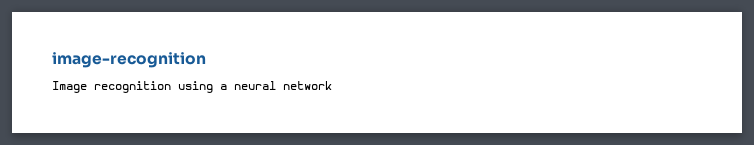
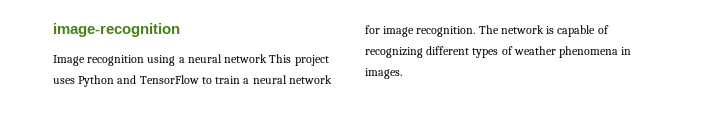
- Image recognition using a neural network
+ Image recognition using a neural network This project uses Python and TensorFlow to train a neural network for image recognition. The network is capable of recognizing different types of weather phenomena in images.

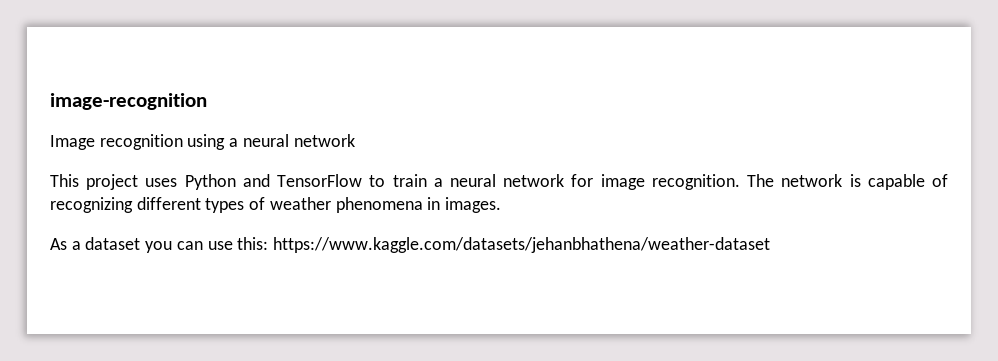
- Image recognition using a neural network This project uses Python and TensorFlow to train a neural network for image recognition.
+ Image recognition using a neural network
+ This project uses Python and TensorFlow to train a neural network for image recognition.
+ As a dataset you can use this: https://www.kaggle.com/datasets/jehanbhathena/weather-dataset

